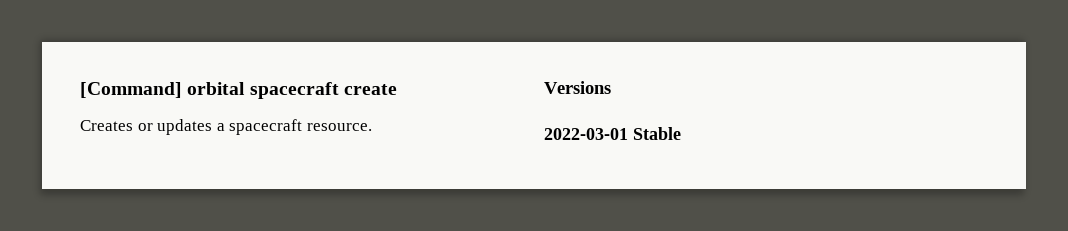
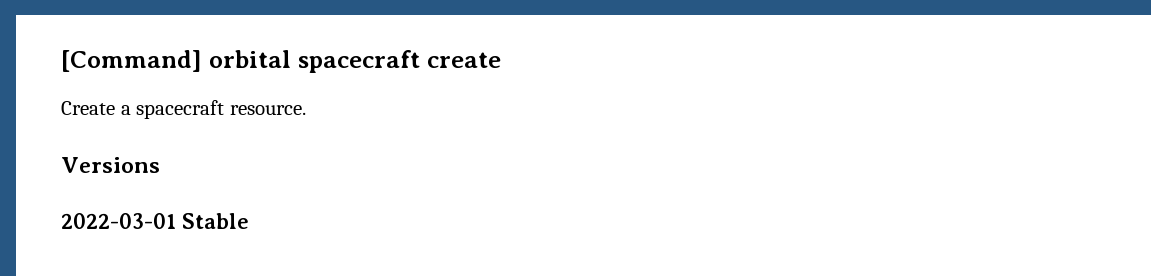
- Creates or updates a spacecraft resource.
+ Create a spacecraft resource.

